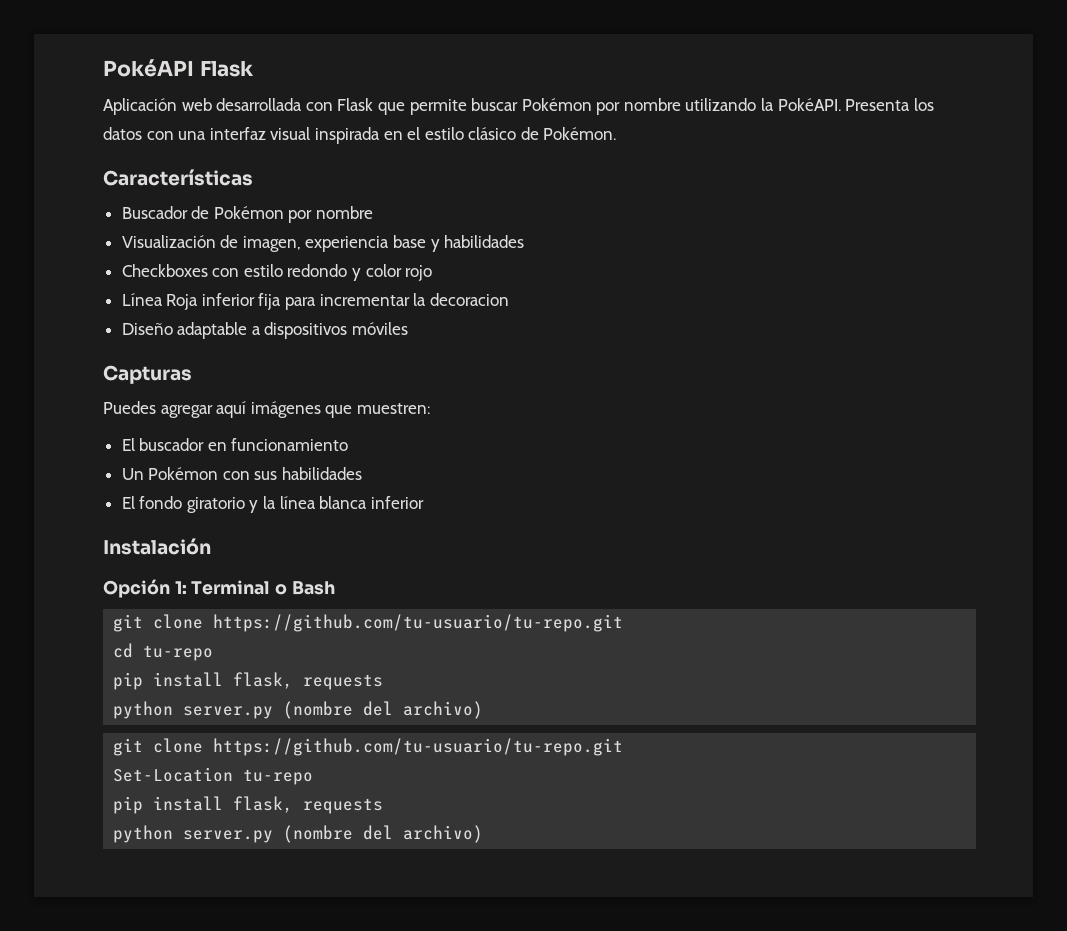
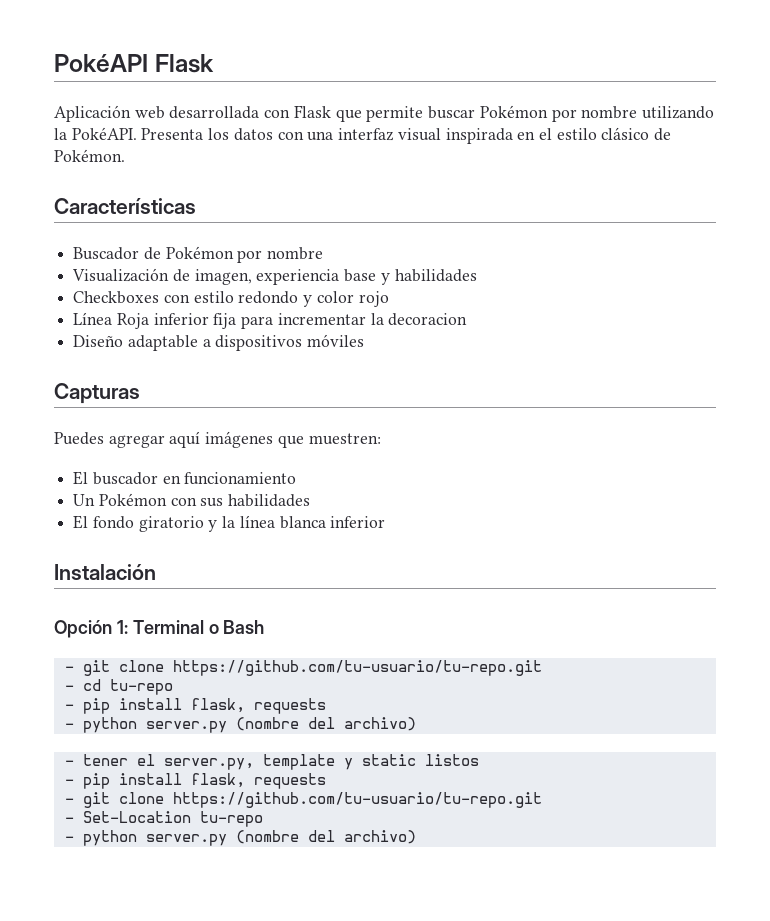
  Opción 1: Terminal o Bash
- git clone https://github.com/tu-usuario/tu-repo.git
- cd tu-repo
- pip install flask, requests
- python server.py (nombre del archivo)
- git clone https://github.com/tu-usuario/tu-repo.git
- Set-Location tu-repo
- pip install flask, requests
- python server.py (nombre del archivo)
+ - git clone https://github.com/tu-usuario/tu-repo.git
+ - cd tu-repo
+ - pip install flask, requests
+ - python server.py (nombre del archivo)
+ - tener el server.py, template y static listos
+ - pip install flask, requests
+ - git clone https://github.com/tu-usuario/tu-repo.git
+ - Set-Location tu-repo
+ - python server.py (nombre del archivo)

